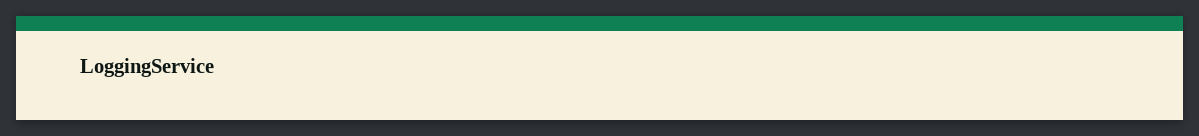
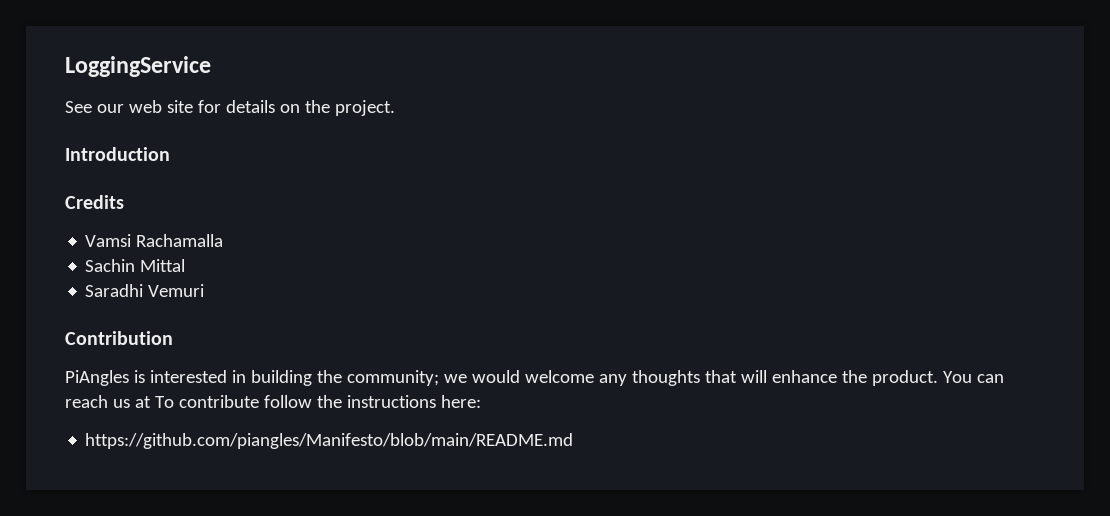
+ See our web site for details on the project.
+ Introduction
+ Credits
+ Vamsi Rachamalla
+ Sachin Mittal
+ Saradhi Vemuri
+ Contribution
+ PiAngles is interested in building the community; we would welcome any thoughts that will enhance the product. You can reach us at To contribute follow the instructions here:
+ https://github.com/piangles/Manifesto/blob/main/README.md

